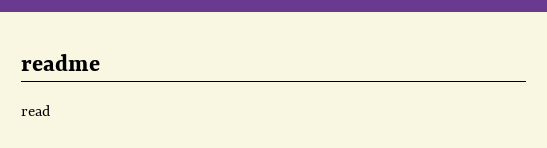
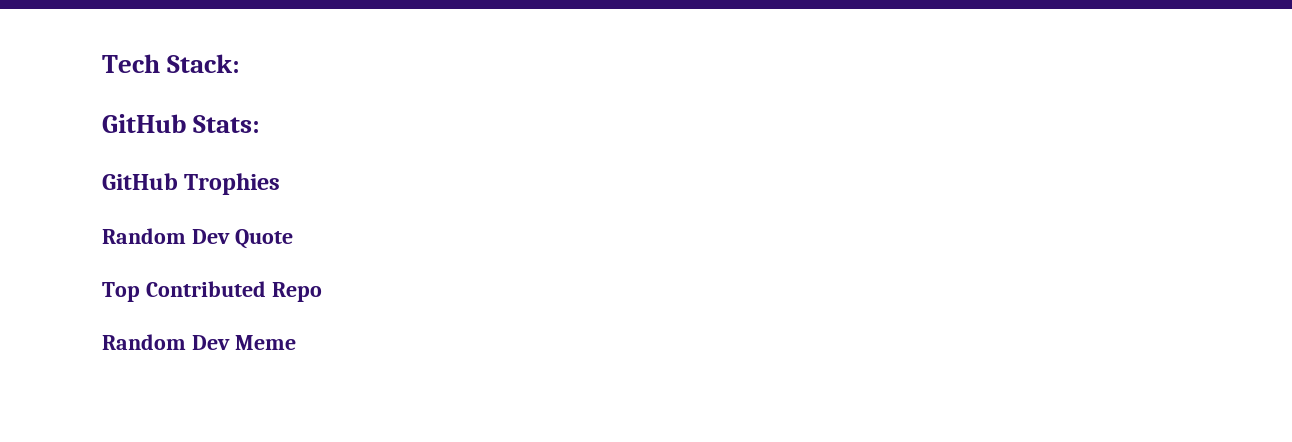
- readme
- read
+ Tech Stack:
+ GitHub Stats:
+ GitHub Trophies
+ Random Dev Quote
+ Top Contributed Repo
+ Random Dev Meme

